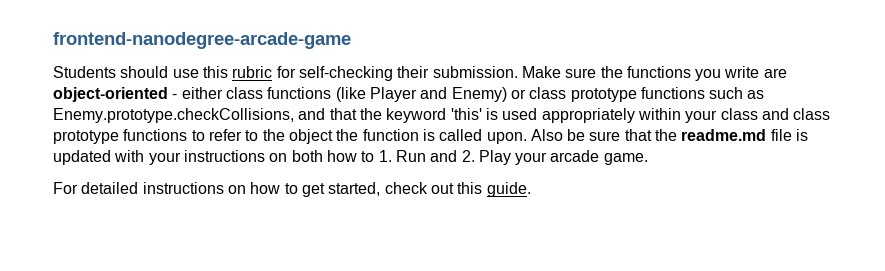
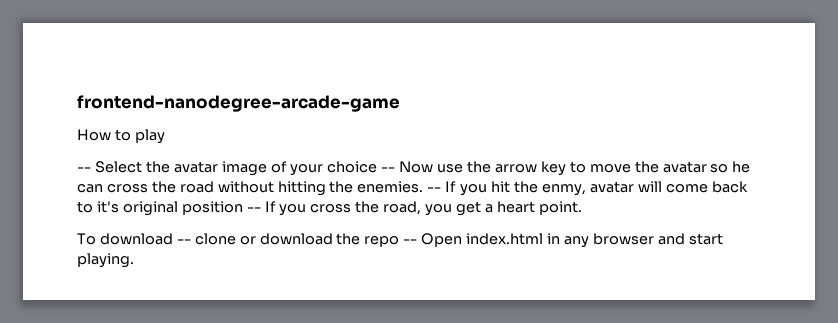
- Students should use this rubric for self-checking their submission. Make sure the functions you write are object-oriented - either class functions (like Player and Enemy) or class prototype functions such as Enemy.prototype.checkCollisions, and that the keyword 'this' is used appropriately within your class and class prototype functions to refer to the object the function is called upon. Also be sure that the readme.md file is updated with your instructions on both how to 1. Run and 2. Play your arcade game.
- For detailed instructions on how to get started, check out this guide.
+ How to play
+ -- Select the avatar image of your choice -- Now use the arrow key to move the avatar so he can cross the road without hitting the enemies. -- If you hit the enmy, avatar will come back to it's original position -- If you cross the road, you get a heart point.
+ To download -- clone or download the repo -- Open index.html in any browser and start playing.

